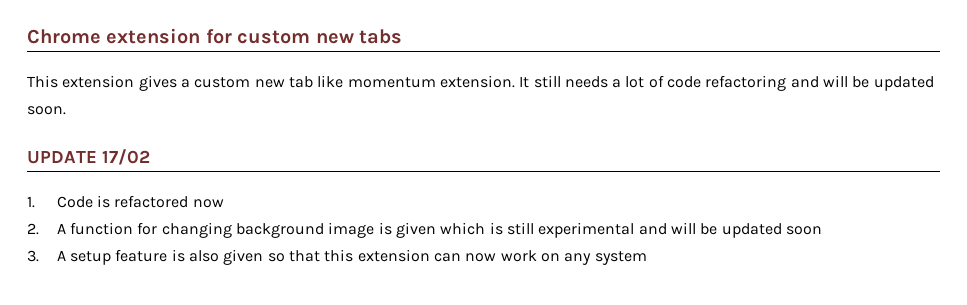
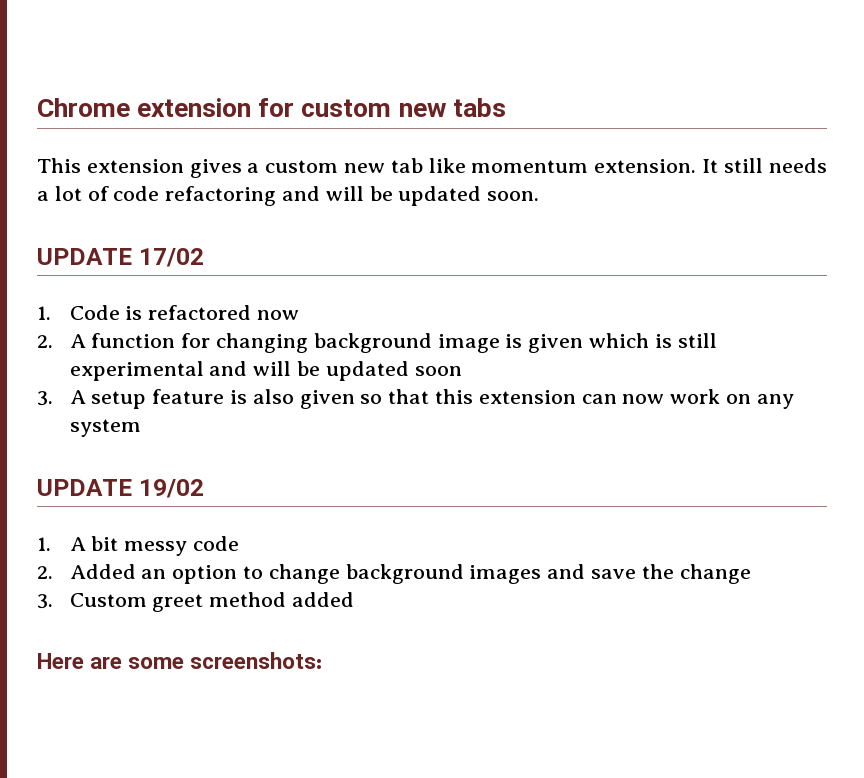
+ UPDATE 19/02
+ 1. A bit messy code
+ 2. Added an option to change background images and save the change
+ 3. Custom greet method added
+ Here are some screenshots:

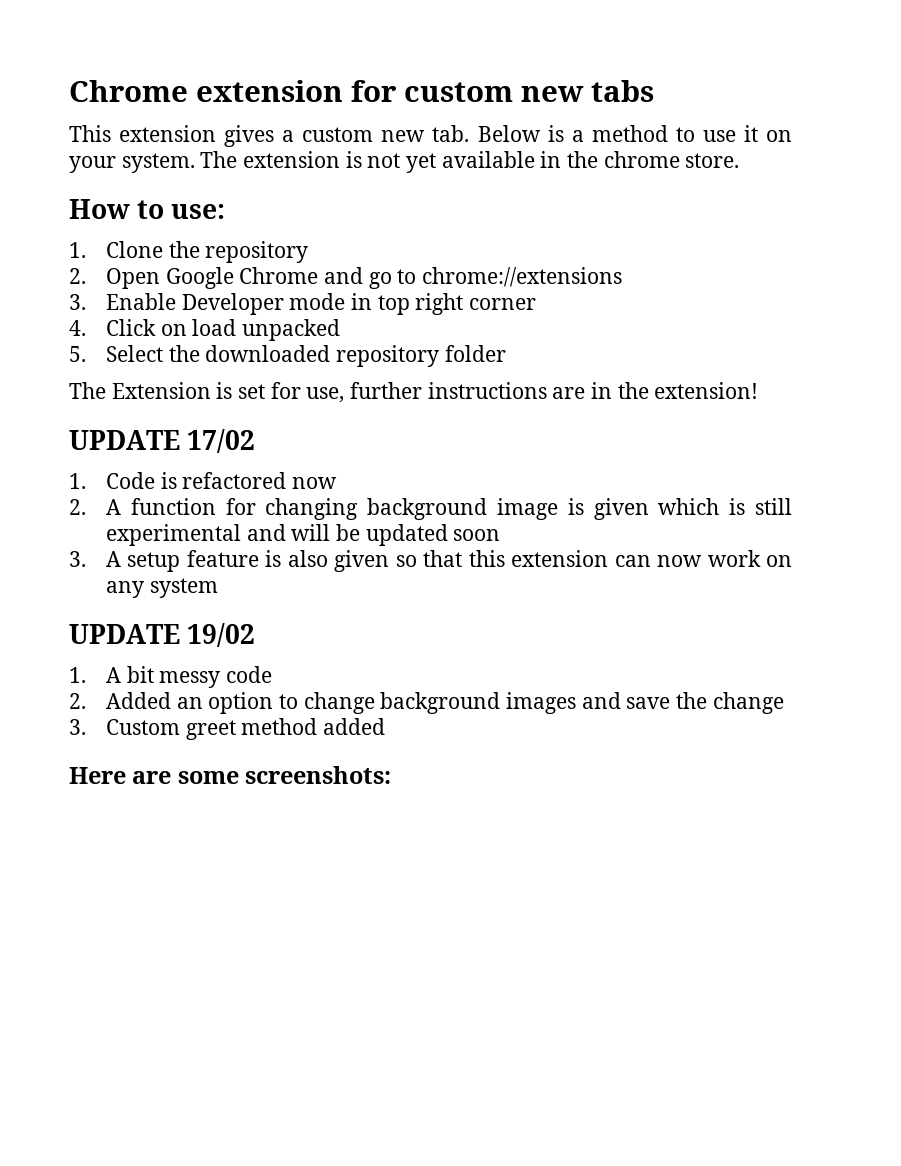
- This extension gives a custom new tab like momentum extension. It still needs a lot of code refactoring and will be updated soon.
+ This extension gives a custom new tab. Below is a method to use it on your system. The extension is not yet available in the chrome store.
+ How to use:
+ 1. Clone the repository
+ 2. Open Google Chrome and go to chrome://extensions
+ 3. Enable Developer mode in top right corner
+ 4. Click on load unpacked
+ 5. Select the downloaded repository folder
+ The Extension is set for use, further instructions are in the extension!

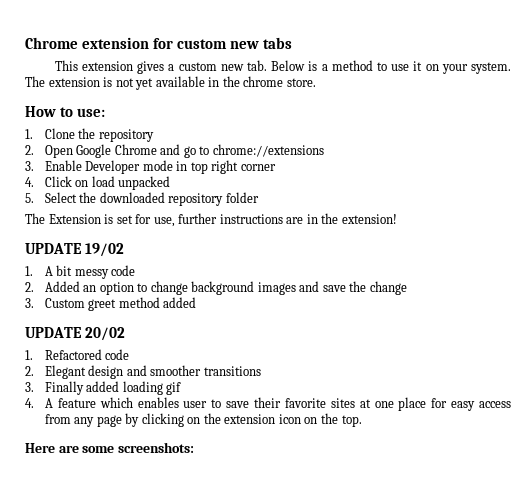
- UPDATE 17/02
- 1. Code is refactored now
- 2. A function for changing background image is given which is still experimental and will be updated soon
- 3. A setup feature is also given so that this extension can now work on any system
+ UPDATE 20/02
+ 1. Refactored code
+ 2. Elegant design and smoother transitions
+ 3. Finally added loading gif
+ 4. A feature which enables user to save their favorite sites at one place for easy access from any page by clicking on the extension icon on the top.

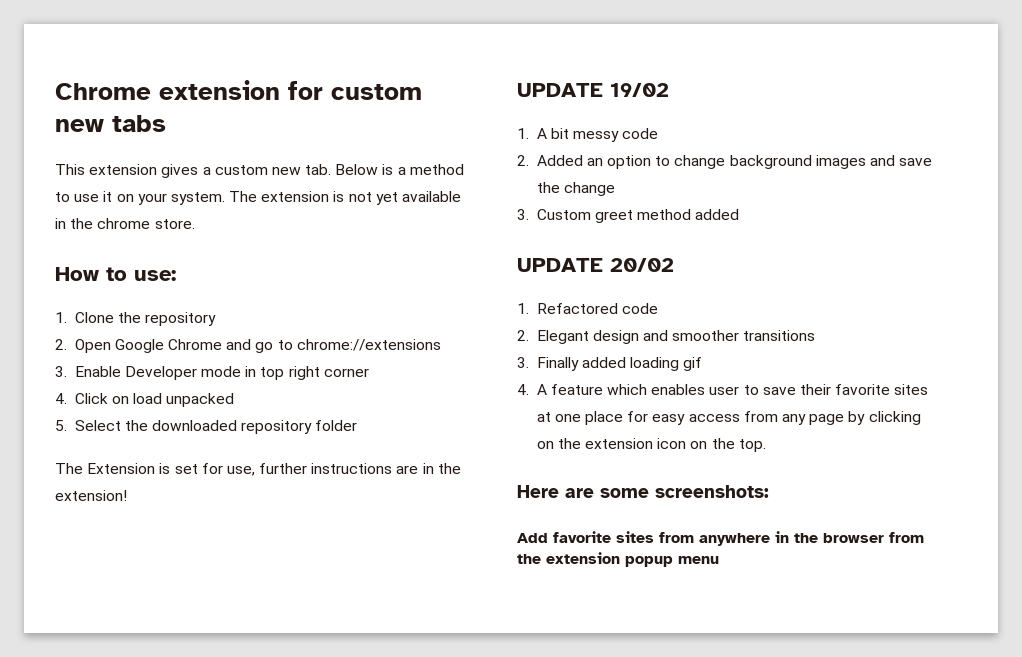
+ Add favorite sites from anywhere in the browser from the extension popup menu

